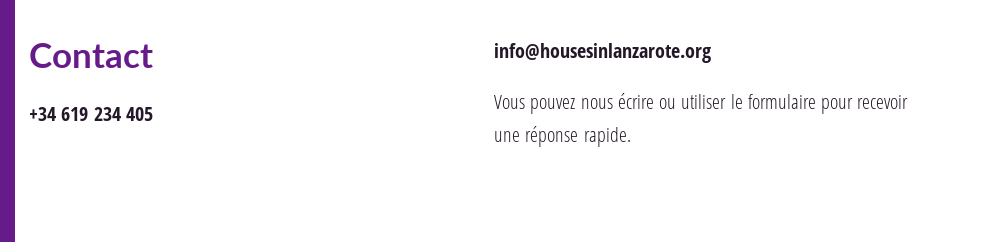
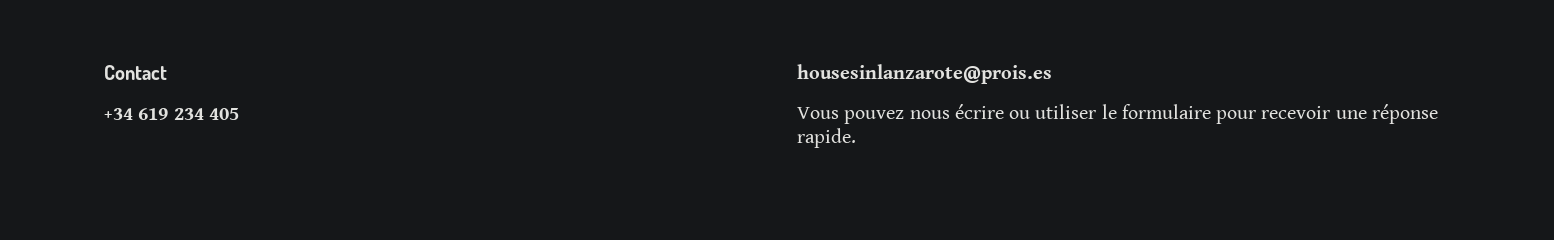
- info@housesinlanzarote.org
+ housesinlanzarote@prois.es

